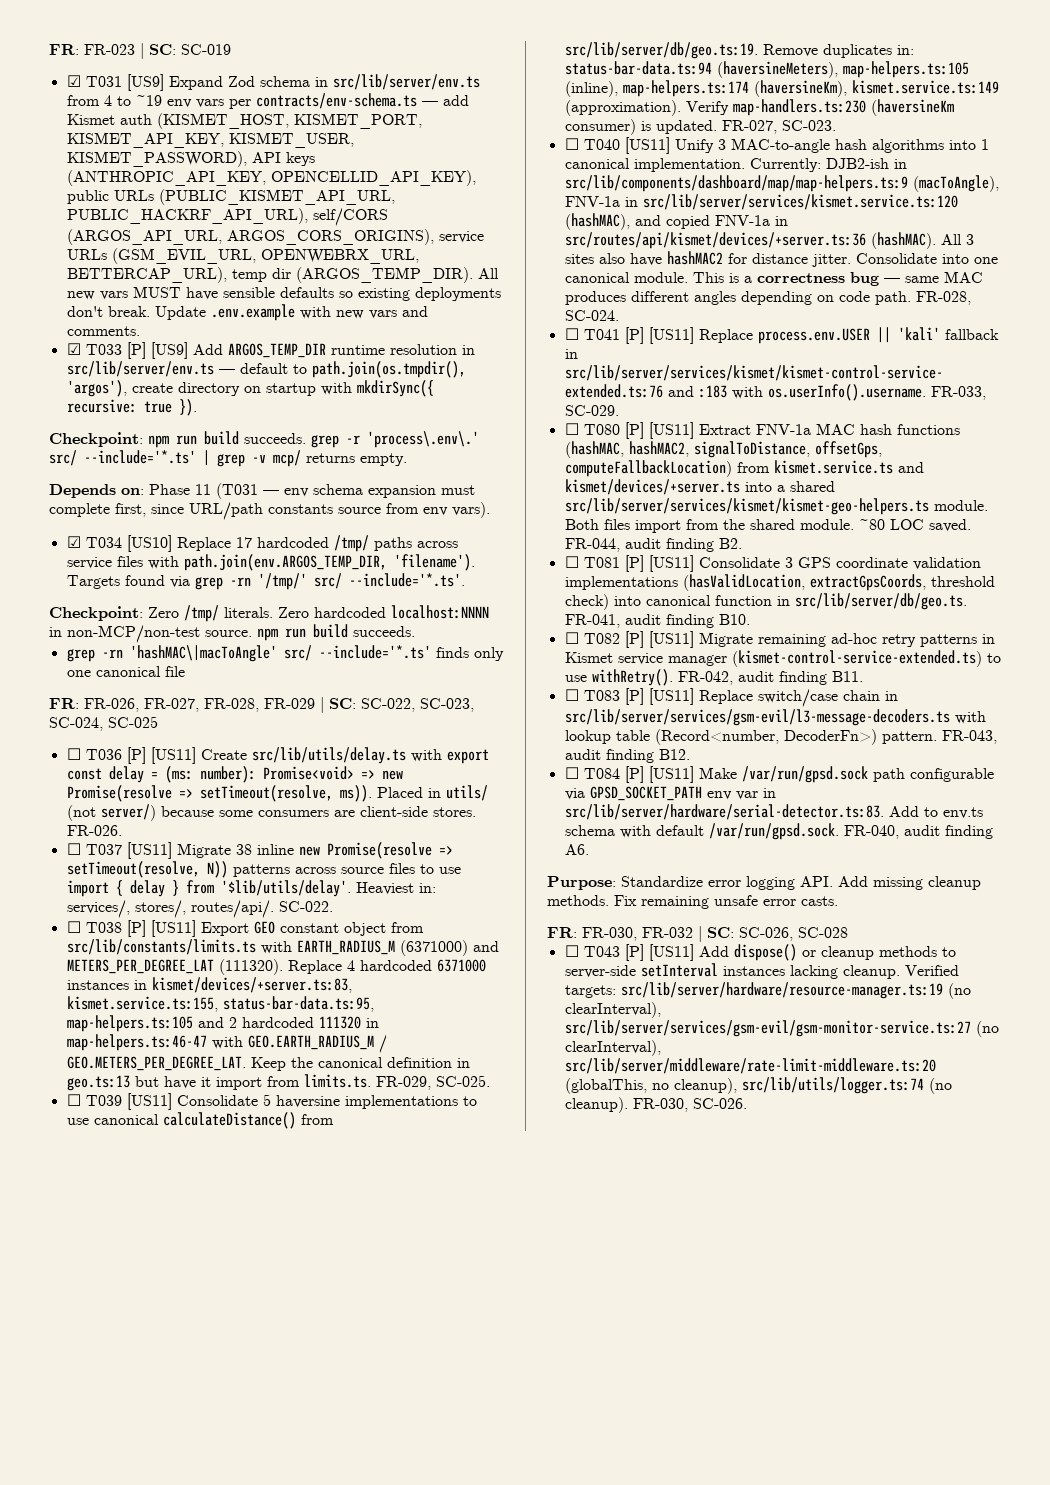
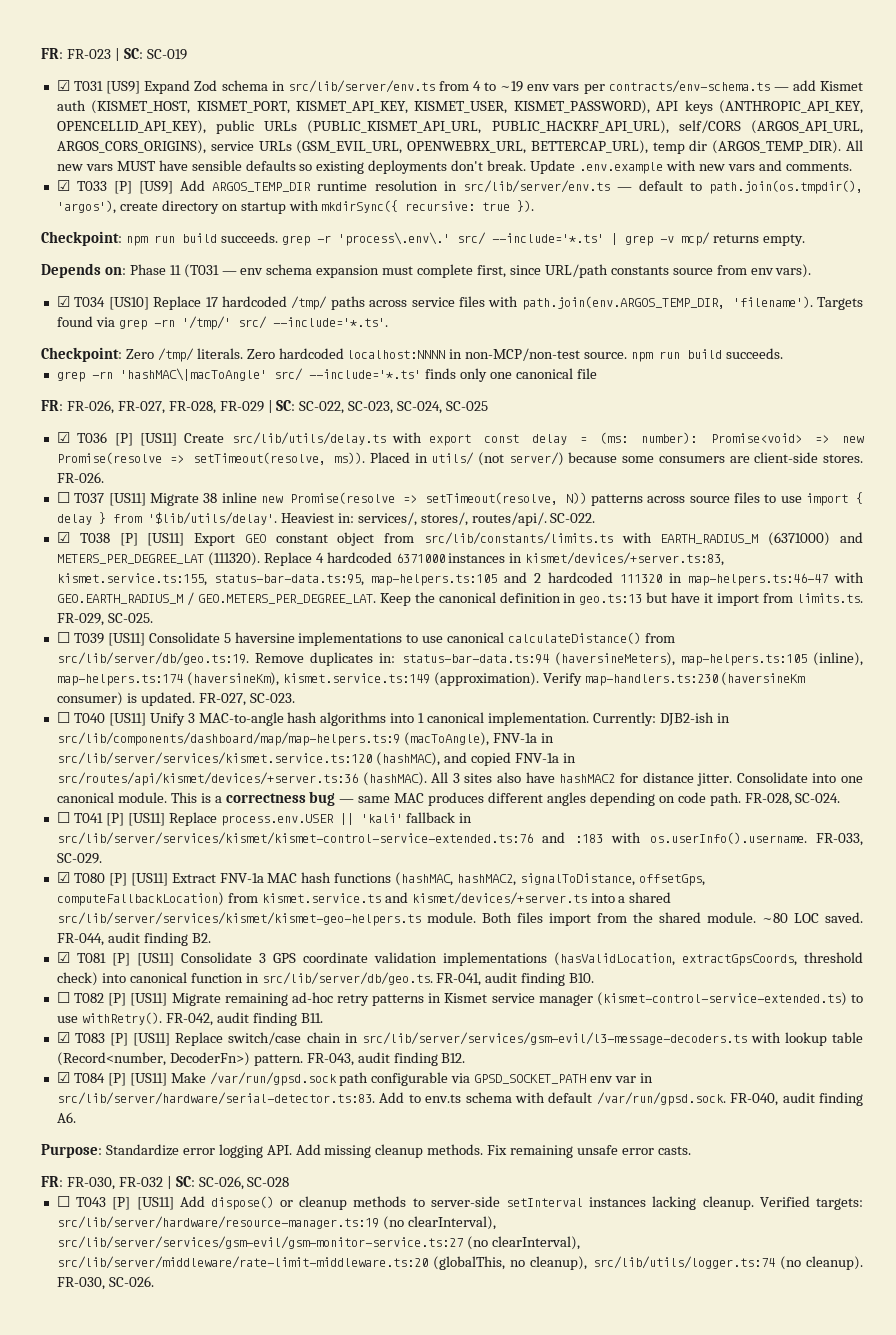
- ☐ T036 [P] [US11] Create src/lib/utils/delay.ts with export const delay = (ms: number): Promise<void> => new Promise(resolve => setTimeout(resolve, ms)).
+ ☑ T036 [P] [US11] Create src/lib/utils/delay.ts with export const delay = (ms: number): Promise<void> => new Promise(resolve => setTimeout(resolve, ms)).
- ☐ T038 [P] [US11] Export GEO constant object from src/lib/constants/limits.ts with EARTH_RADIUS_M (6371000) and METERS_PER_DEGREE_LAT (111320).
+ ☑ T038 [P] [US11] Export GEO constant object from src/lib/constants/limits.ts with EARTH_RADIUS_M (6371000) and METERS_PER_DEGREE_LAT (111320).
- ☐ T080 [P] [US11] Extract FNV-1a MAC hash functions (hashMAC, hashMAC2, signalToDistance, offsetGps, computeFallbackLocation) from kismet.service.ts and kismet/devices/+server.ts into a shared src/lib/server/services/kismet/kismet-geo-helpers.ts module.
+ ☑ T080 [P] [US11] Extract FNV-1a MAC hash functions (hashMAC, hashMAC2, signalToDistance, offsetGps, computeFallbackLocation) from kismet.service.ts and kismet/devices/+server.ts into a shared src/lib/server/services/kismet/kismet-geo-helpers.ts module.
- ☐ T081 [P] [US11] Consolidate 3 GPS coordinate validation implementations (hasValidLocation, extractGpsCoords, threshold check) into canonical function in src/lib/server/db/geo.ts. FR-041, audit finding B10.
+ ☑ T081 [P] [US11] Consolidate 3 GPS coordinate validation implementations (hasValidLocation, extractGpsCoords, threshold check) into canonical function in src/lib/server/db/geo.ts. FR-041, audit finding B10.
- ☐ T083 [P] [US11] Replace switch/case chain in src/lib/server/services/gsm-evil/l3-message-decoders.ts with lookup table (Record<number, DecoderFn>) pattern.
+ ☑ T083 [P] [US11] Replace switch/case chain in src/lib/server/services/gsm-evil/l3-message-decoders.ts with lookup table (Record<number, DecoderFn>) pattern.
- ☐ T084 [P] [US11] Make /var/run/gpsd.sock path configurable via GPSD_SOCKET_PATH env var in src/lib/server/hardware/serial-detector.ts:83. Add to env.ts schema with default /var/run/gpsd.sock. FR-040, audit finding A6.
+ ☑ T084 [P] [US11] Make /var/run/gpsd.sock path configurable via GPSD_SOCKET_PATH env var in src/lib/server/hardware/serial-detector.ts:83. Add to env.ts schema with default /var/run/gpsd.sock. FR-040, audit finding A6.

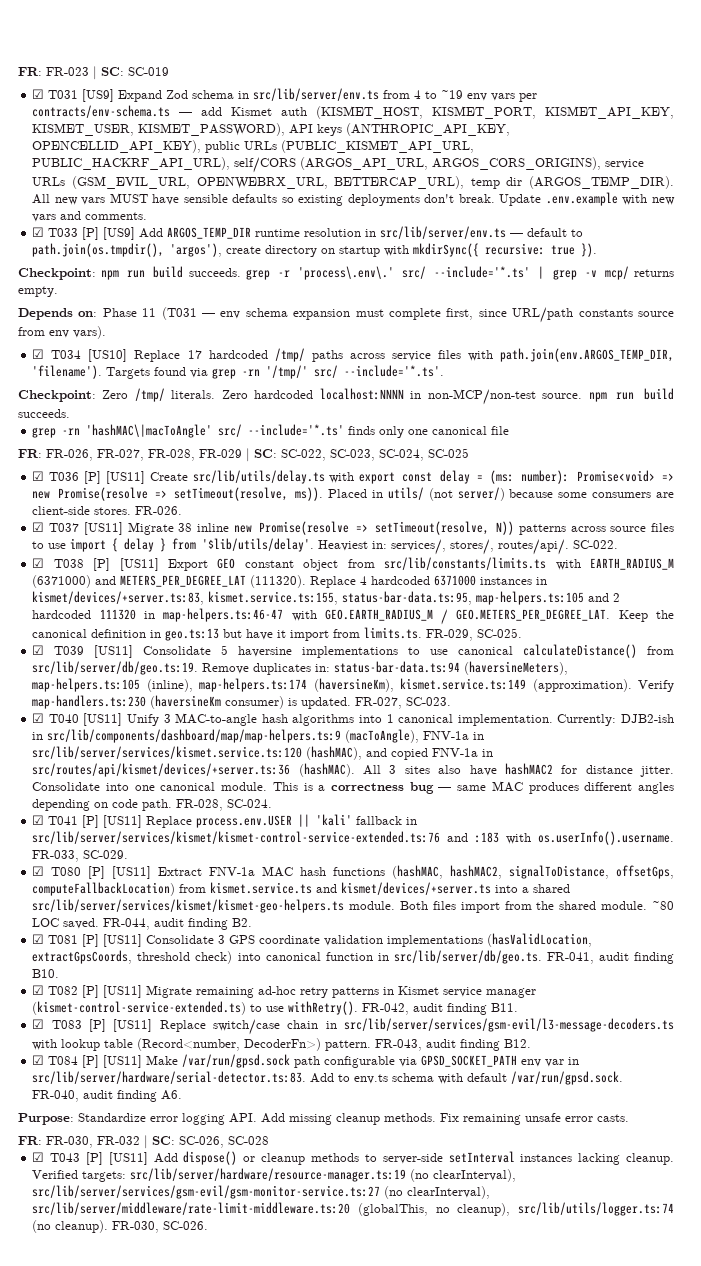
- ☐ T037 [US11] Migrate 38 inline new Promise(resolve => setTimeout(resolve, N)) patterns across source files to use import { delay } from '$lib/utils/delay'.
+ ☑ T037 [US11] Migrate 38 inline new Promise(resolve => setTimeout(resolve, N)) patterns across source files to use import { delay } from '$lib/utils/delay'.
- ☐ T039 [US11] Consolidate 5 haversine implementations to use canonical calculateDistance() from src/lib/server/db/geo.ts:19. Remove duplicates in: status-bar-data.ts:94 (haversineMeters), map-helpers.ts:105 (inline), map-helpers.ts:174 (haversineKm), kismet.service.ts:149 (approximation).
+ ☑ T039 [US11] Consolidate 5 haversine implementations to use canonical calculateDistance() from src/lib/server/db/geo.ts:19. Remove duplicates in: status-bar-data.ts:94 (haversineMeters), map-helpers.ts:105 (inline), map-helpers.ts:174 (haversineKm), kismet.service.ts:149 (approximation).
- ☐ T040 [US11] Unify 3 MAC-to-angle hash algorithms into 1 canonical implementation.
+ ☑ T040 [US11] Unify 3 MAC-to-angle hash algorithms into 1 canonical implementation.
- ☐ T041 [P] [US11] Replace process.env.USER || 'kali' fallback in src/lib/server/services/kismet/kismet-control-service-extended.ts:76 and :183 with os.userInfo().username. FR-033, SC-029.
+ ☑ T041 [P] [US11] Replace process.env.USER || 'kali' fallback in src/lib/server/services/kismet/kismet-control-service-extended.ts:76 and :183 with os.userInfo().username. FR-033, SC-029.
- ☐ T082 [P] [US11] Migrate remaining ad-hoc retry patterns in Kismet service manager (kismet-control-service-extended.ts) to use withRetry().
+ ☑ T082 [P] [US11] Migrate remaining ad-hoc retry patterns in Kismet service manager (kismet-control-service-extended.ts) to use withRetry().
- ☐ T043 [P] [US11] Add dispose() or cleanup methods to server-side setInterval instances lacking cleanup.
+ ☑ T043 [P] [US11] Add dispose() or cleanup methods to server-side setInterval instances lacking cleanup.

